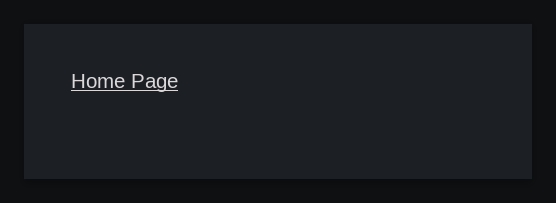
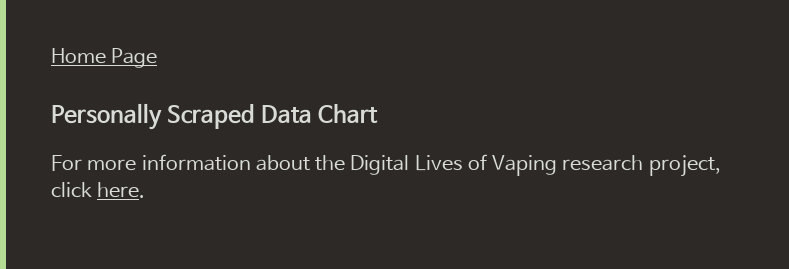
+ Personally Scraped Data Chart
+ For more information about the Digital Lives of Vaping research project, click here.

